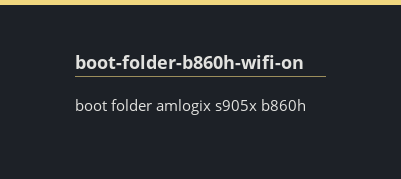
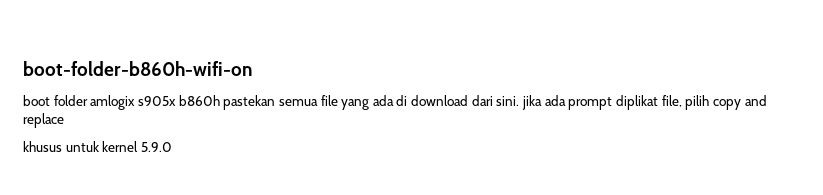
- boot folder amlogix s905x b860h
+ boot folder amlogix s905x b860h pastekan semua file yang ada di download dari sini. jika ada prompt diplikat file, pilih copy and replace
+ khusus untuk kernel 5.9.0

